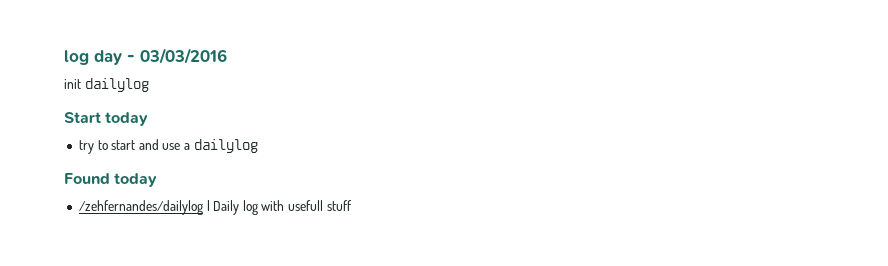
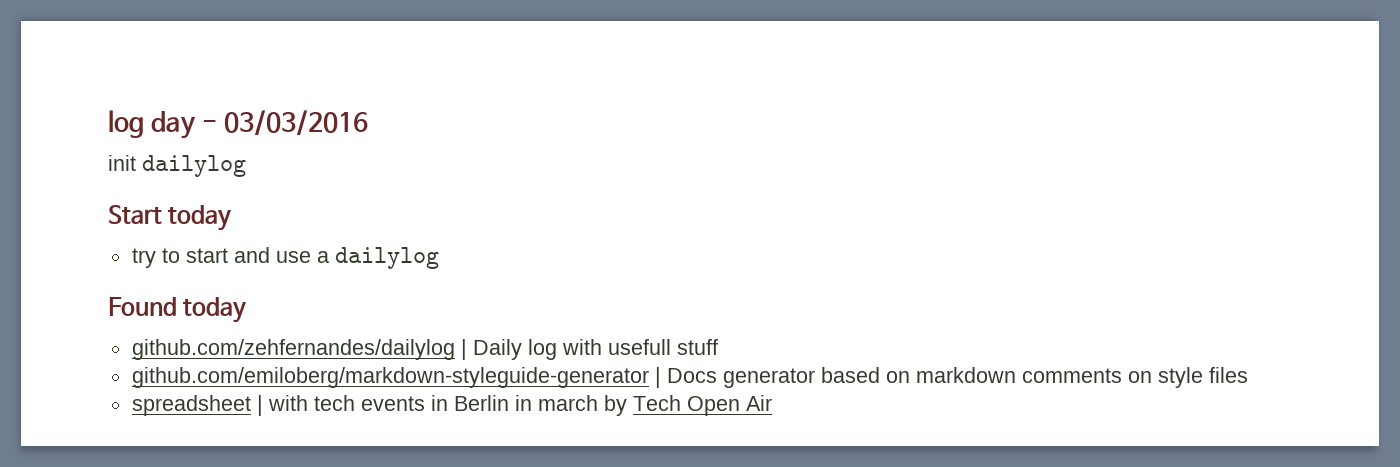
- /zehfernandes/dailylog | Daily log with usefull stuff
+ github.com/zehfernandes/dailylog | Daily log with usefull stuff
+ github.com/emiloberg/markdown-styleguide-generator | Docs generator based on markdown comments on style files
+ spreadsheet | with tech events in Berlin in march by Tech Open Air

